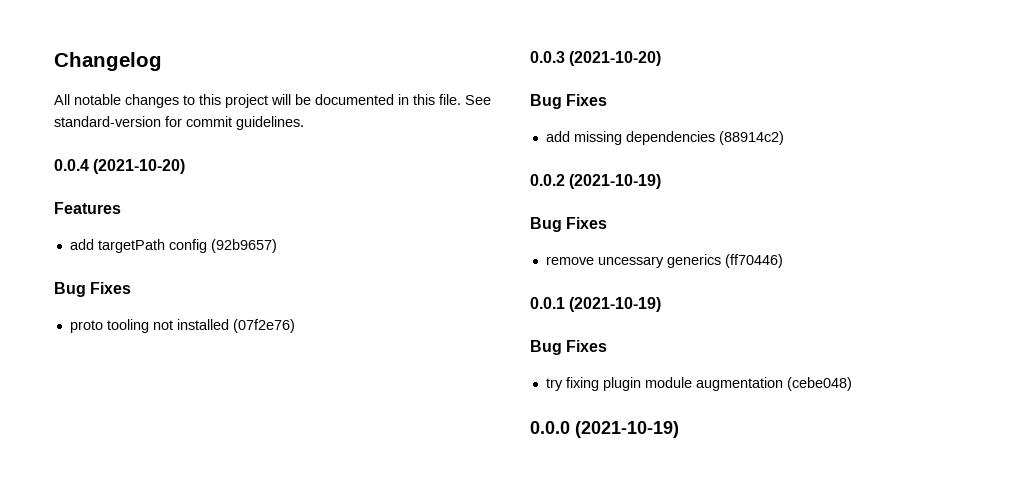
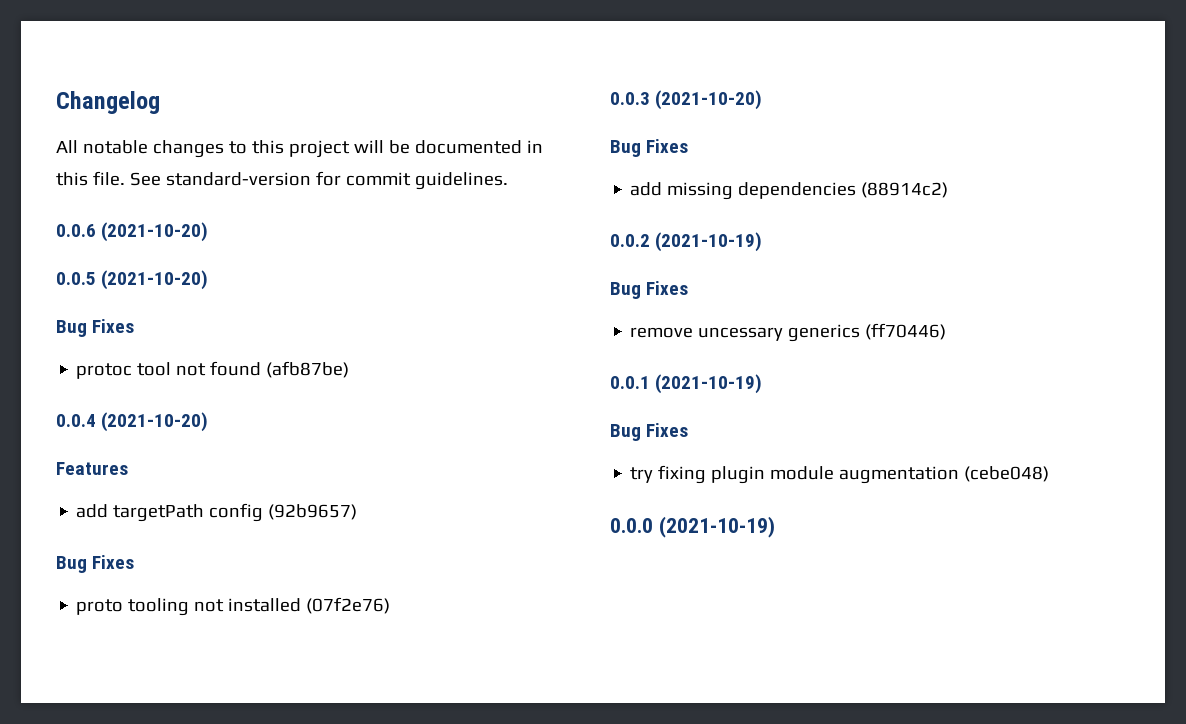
+ 0.0.6 (2021-10-20)
+ 0.0.5 (2021-10-20)
+ Bug Fixes
+ protoc tool not found (afb87be)

